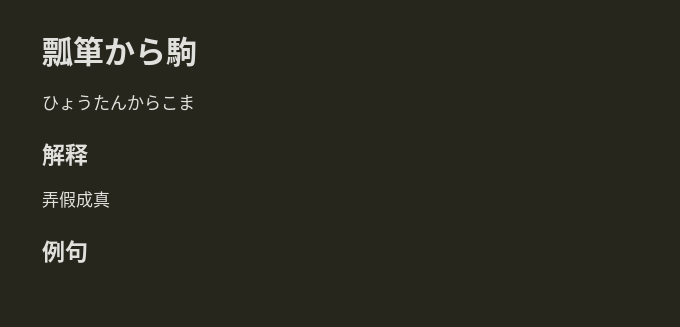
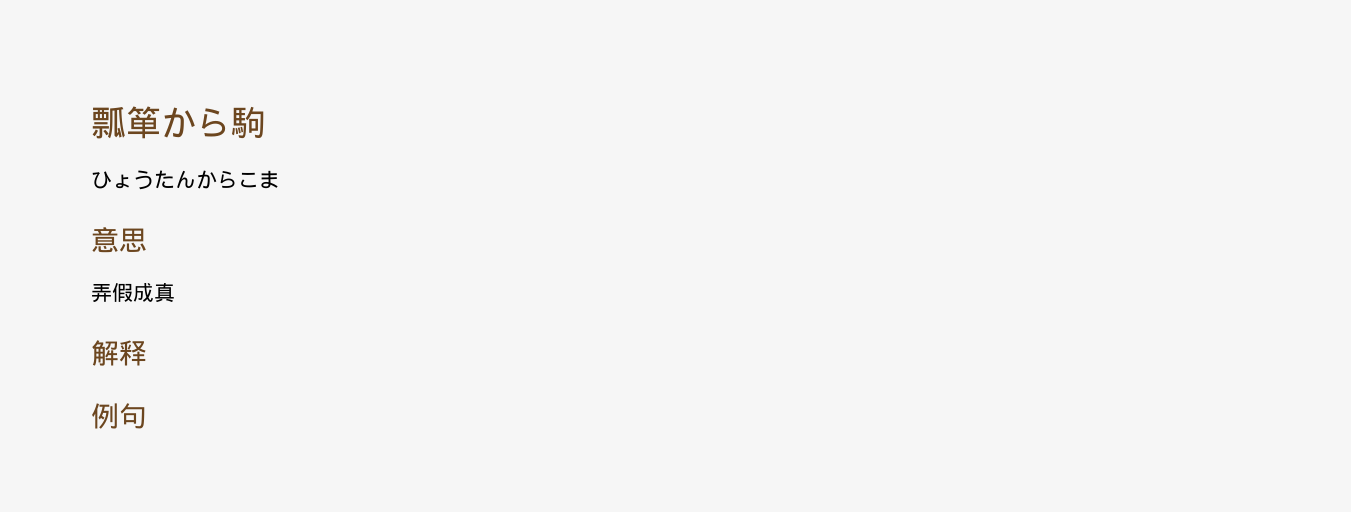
- 解释
+ 意思
+ 解释

